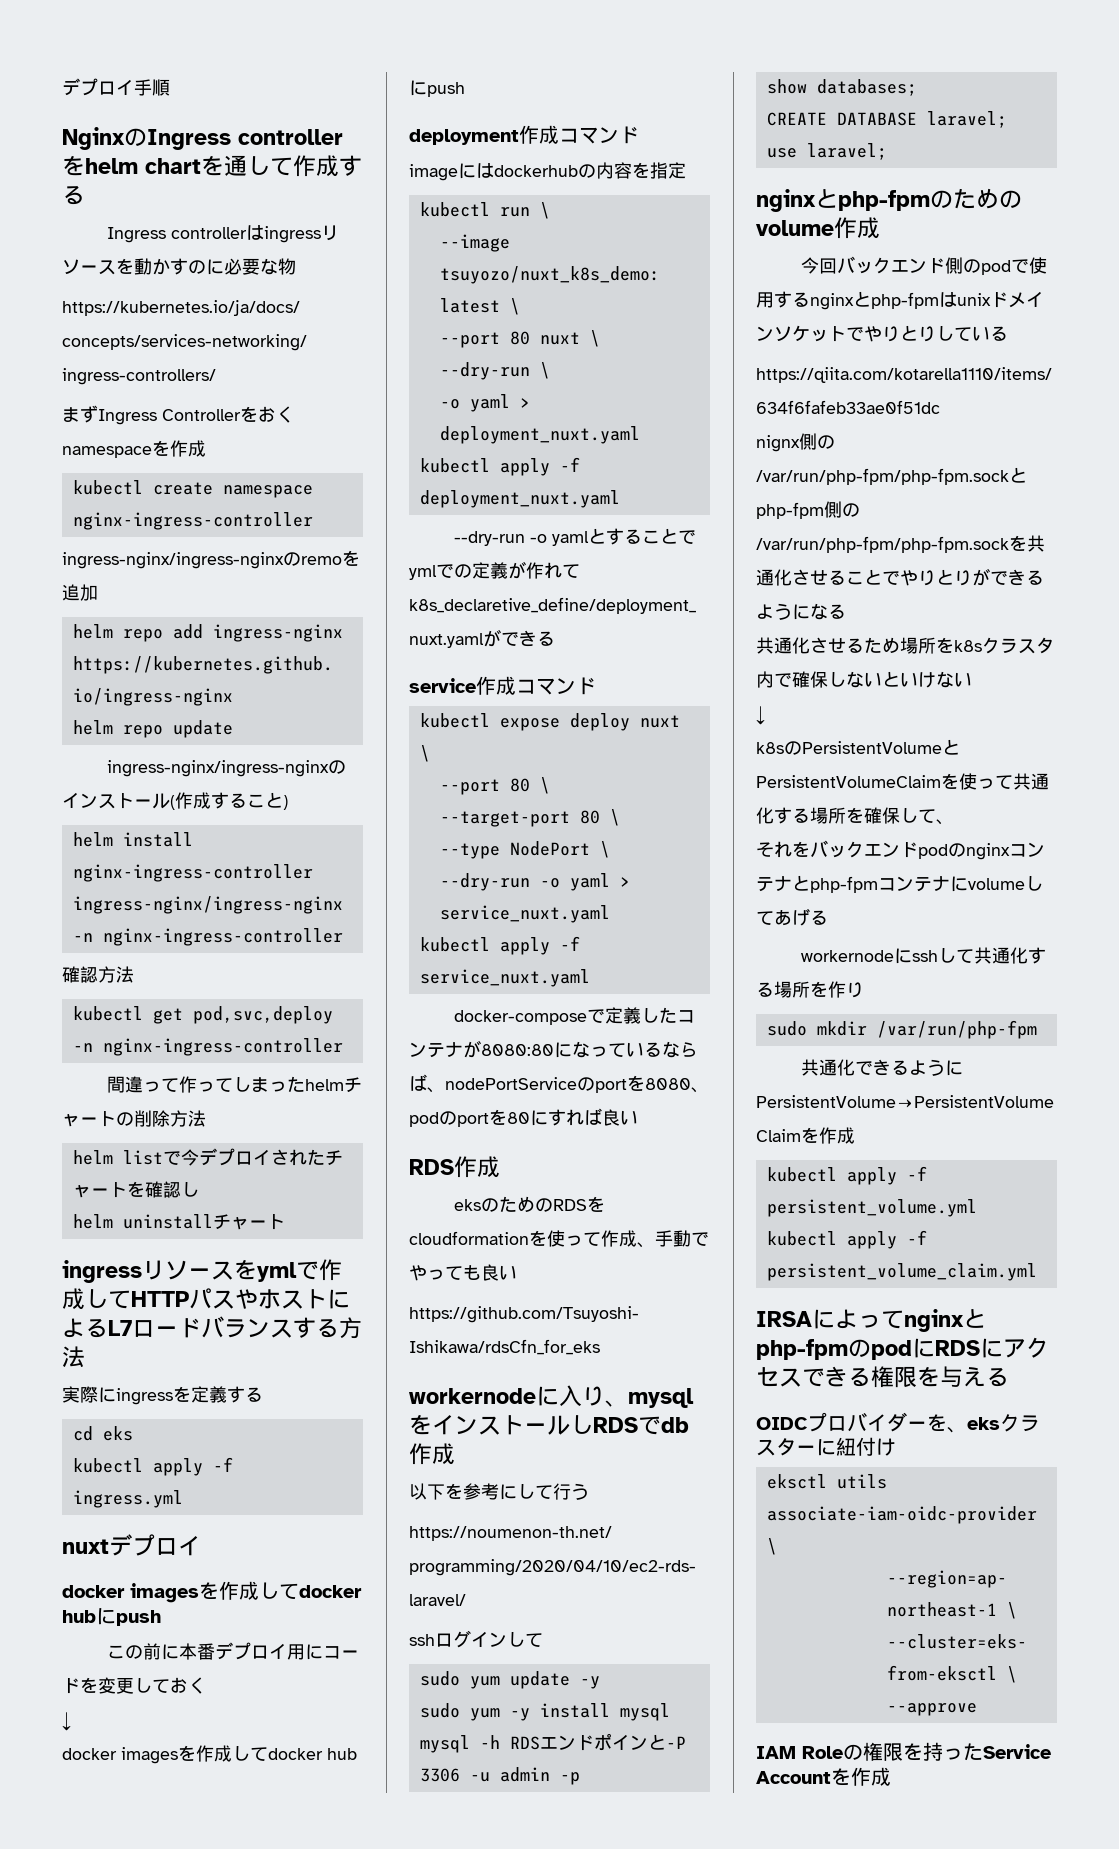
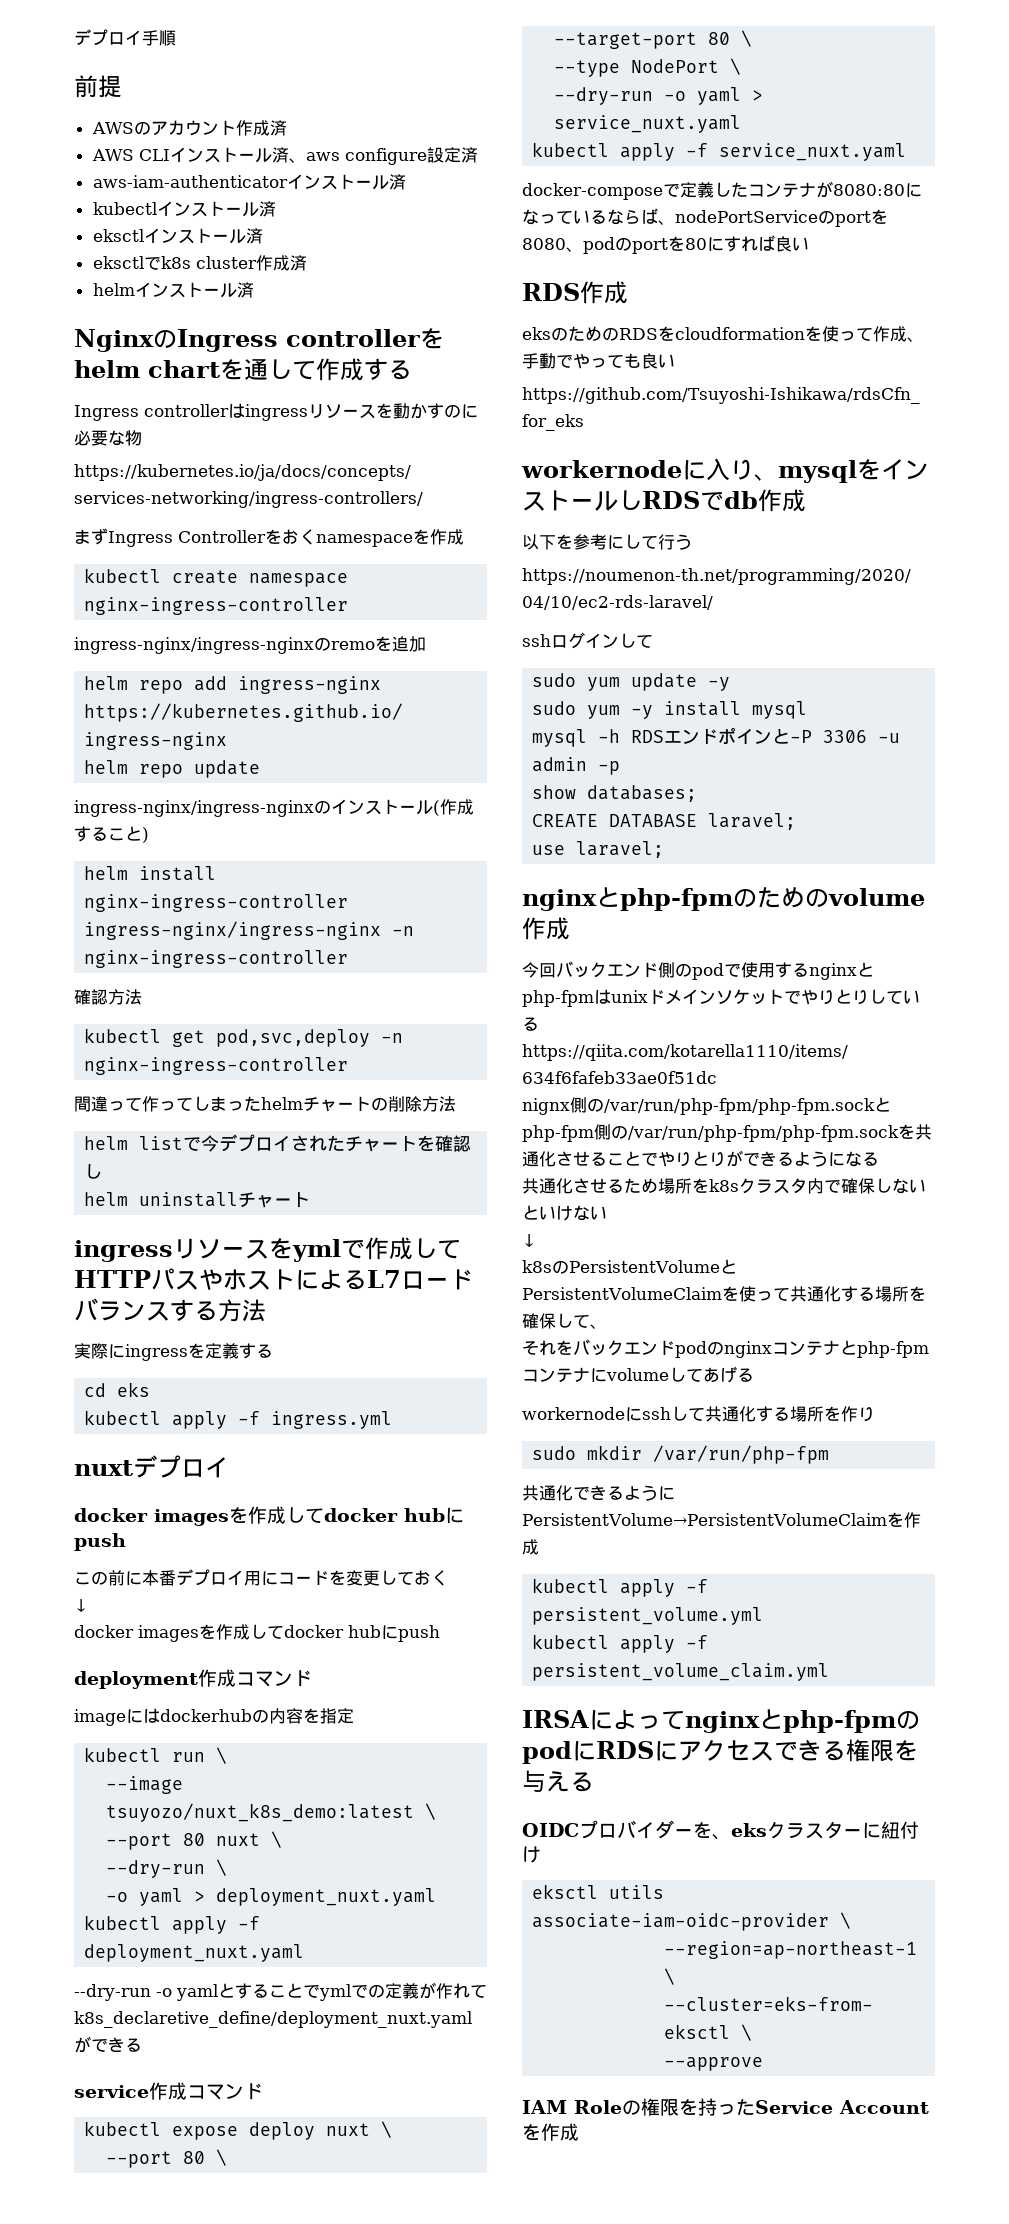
+ 前提
+ AWSのアカウント作成済
+ AWS CLIインストール済、aws configure設定済
+ aws-iam-authenticatorインストール済
+ kubectlインストール済
+ eksctlインストール済
+ eksctlでk8s cluster作成済
+ helmインストール済

